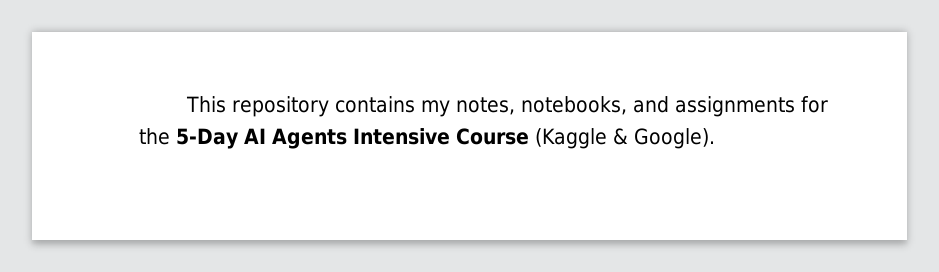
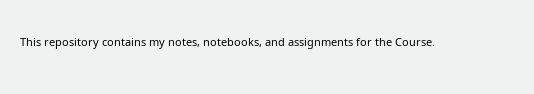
- This repository contains my notes, notebooks, and assignments for the 5‑Day AI Agents Intensive Course (Kaggle & Google).
+ This repository contains my notes, notebooks, and assignments for the Course.

